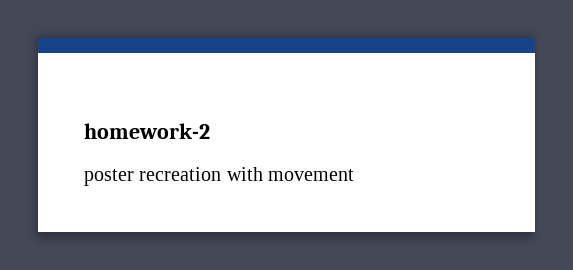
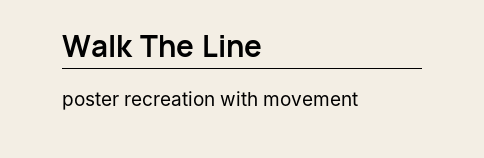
- homework-2
+ Walk The Line

